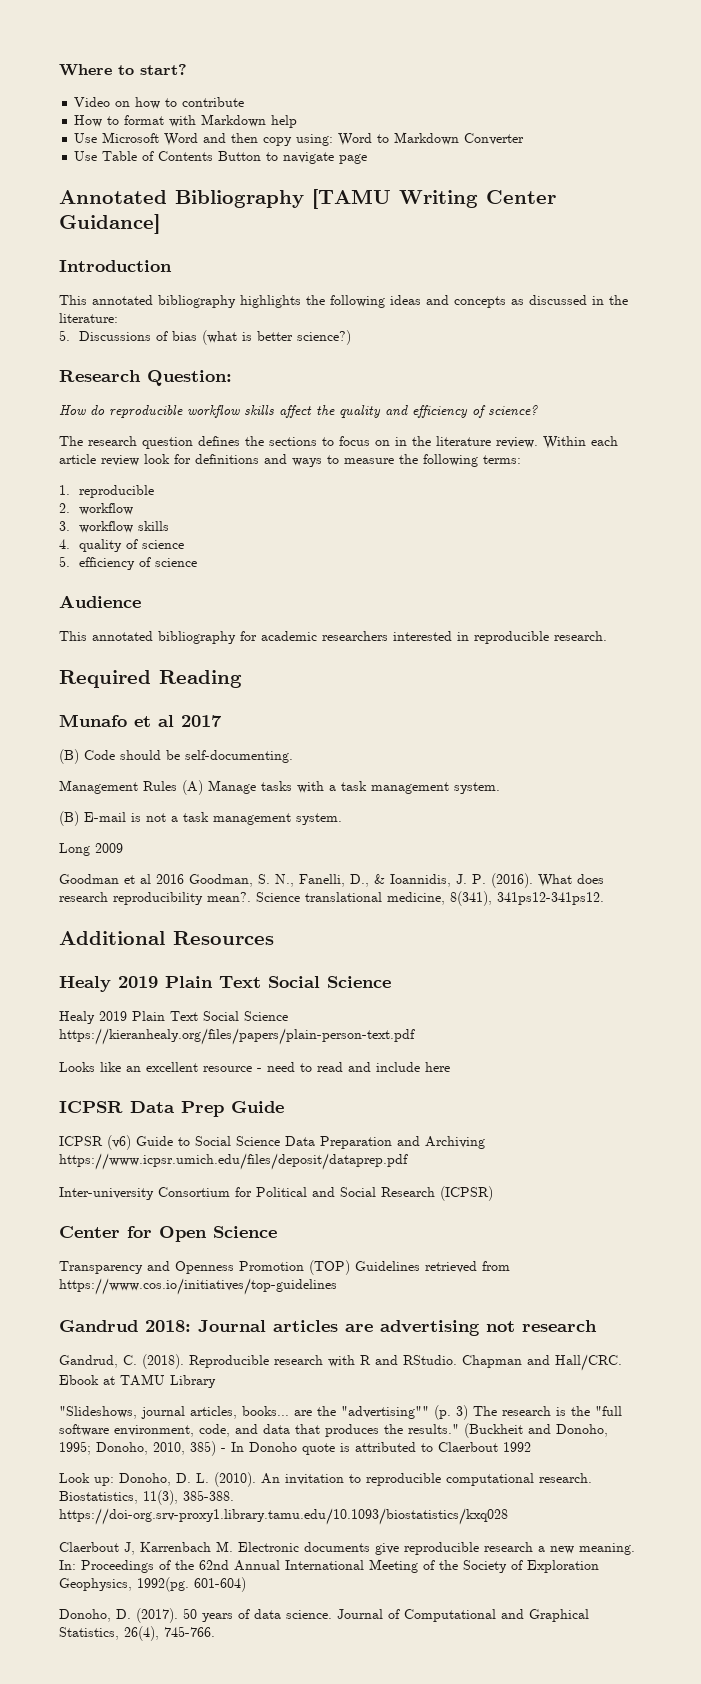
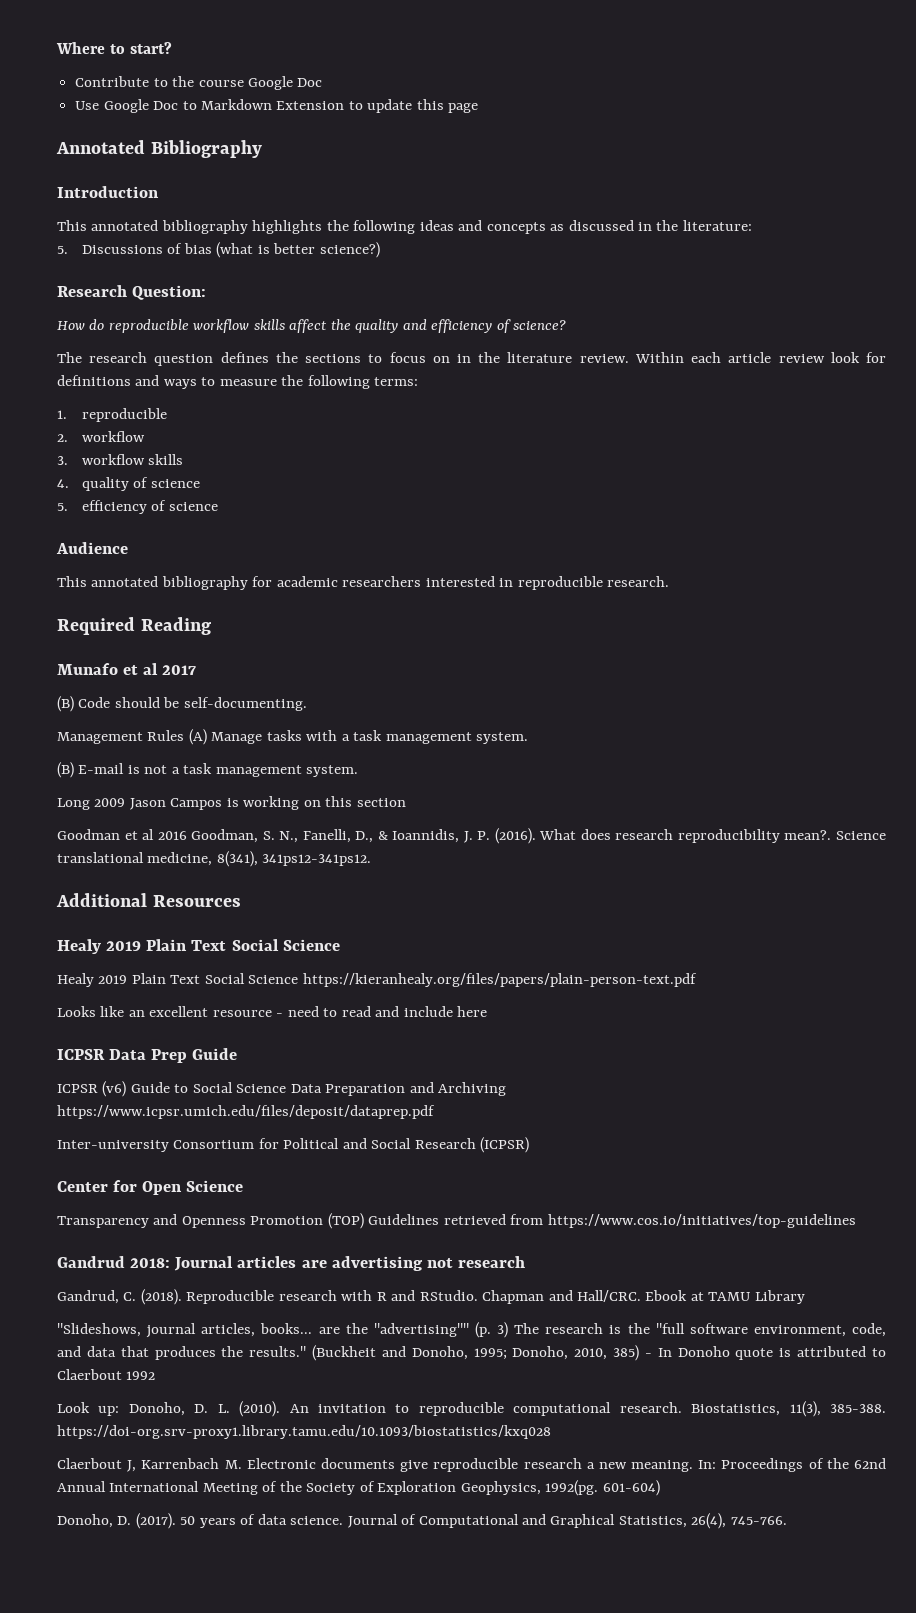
- Video on how to contribute
- How to format with Markdown help
- Use Microsoft Word and then copy using: Word to Markdown Converter
- Use Table of Contents Button to navigate page
+ Contribute to the course Google Doc
+ Use Google Doc to Markdown Extension to update this page
- Annotated Bibliography [TAMU Writing Center Guidance]
+ Annotated Bibliography
- Long 2009
+ Long 2009 Jason Campos is working on this section

